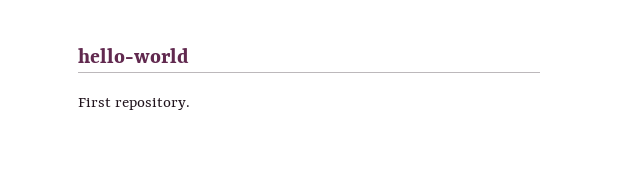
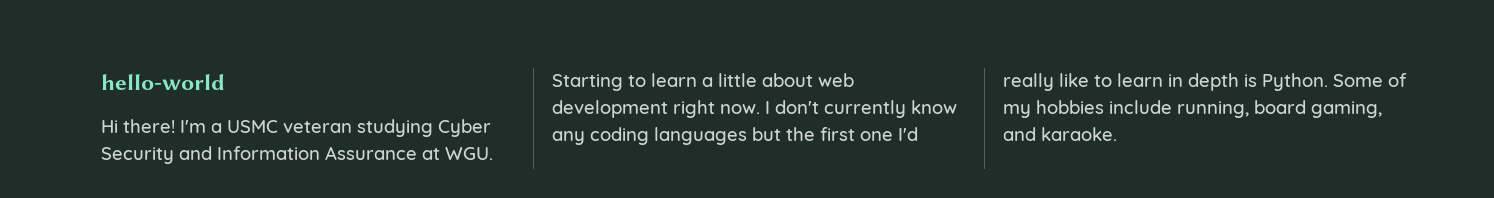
- First repository.
+ Hi there! I'm a USMC veteran studying Cyber Security and Information Assurance at WGU. Starting to learn a little about web development right now. I don't currently know any coding languages but the first one I'd really like to learn in depth is Python. Some of my hobbies include running, board gaming, and karaoke.

